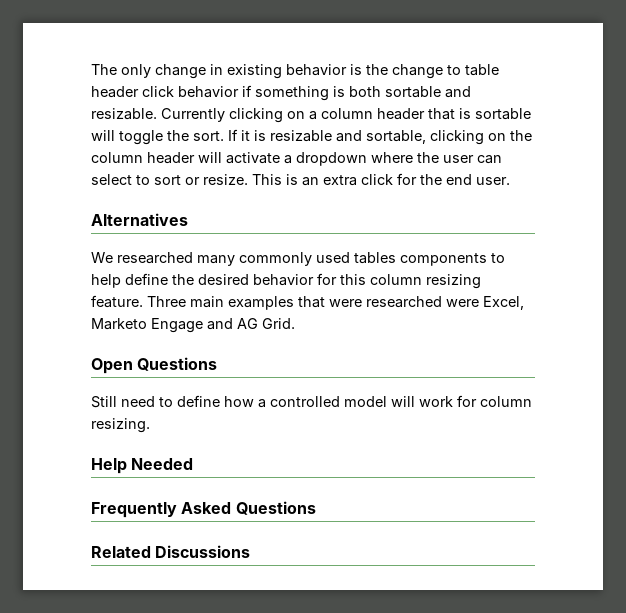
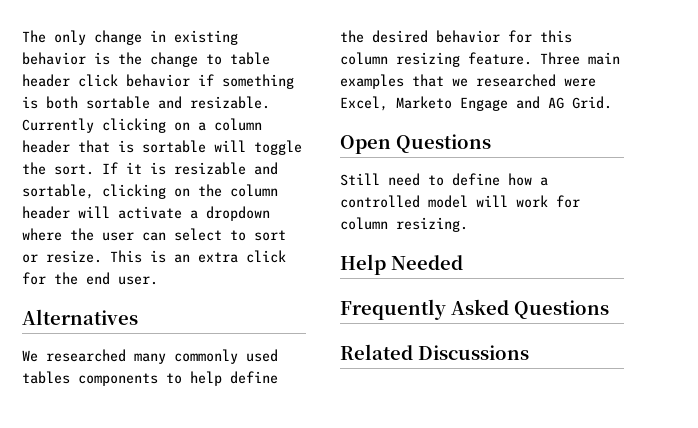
- Three main examples that were researched were Excel, Marketo Engage and AG Grid.
+ Three main examples that we researched were Excel, Marketo Engage and AG Grid.

